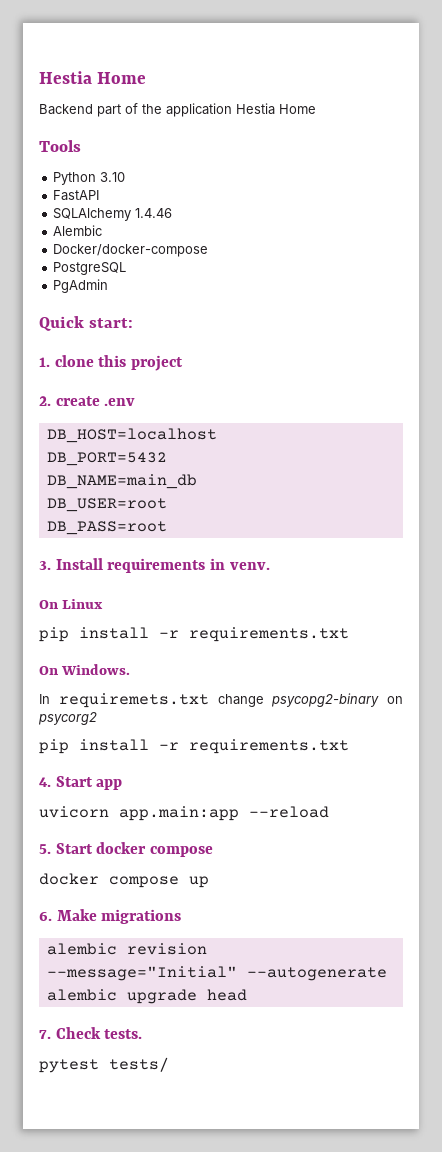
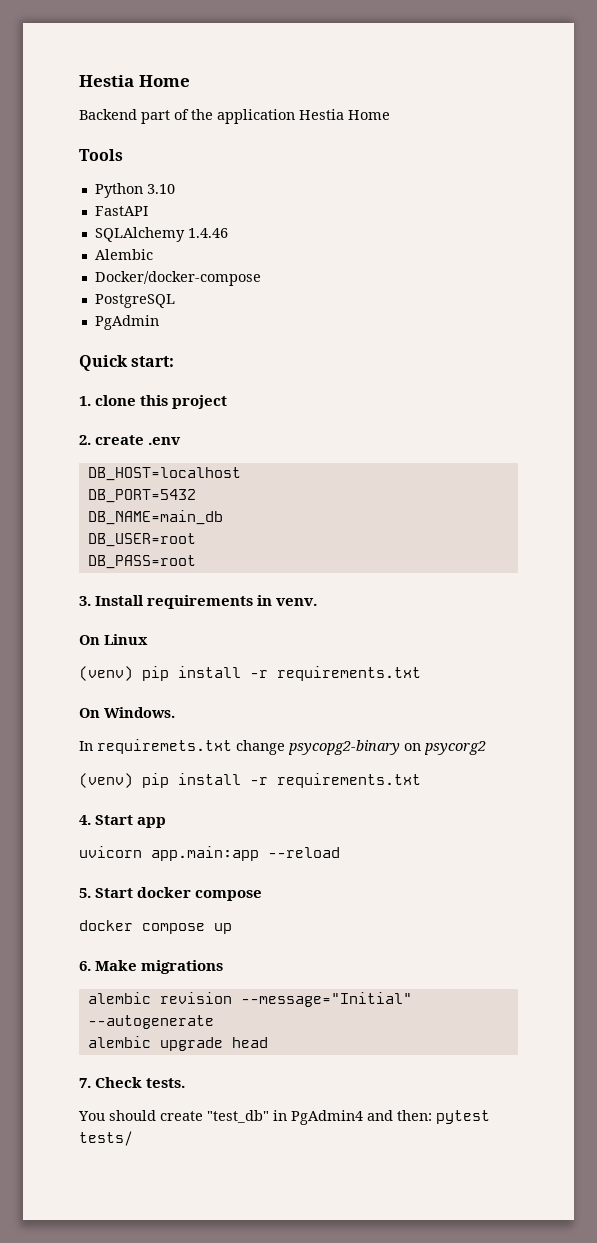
  On Linux
- pip install -r requirements.txt
+ (venv) pip install -r requirements.txt
  In requiremets.txt change psycopg2-binary on psycorg2
- pip install -r requirements.txt
+ (venv) pip install -r requirements.txt
- pytest tests/
+ You should create "test_db" in PgAdmin4 and then: pytest tests/

